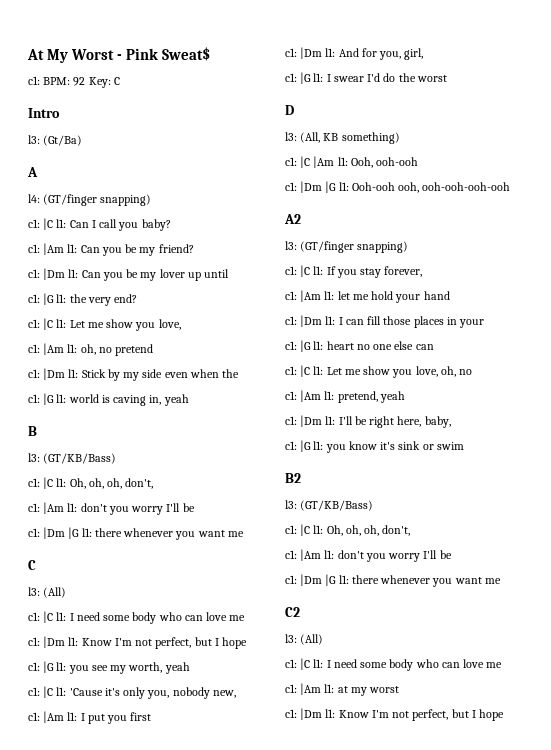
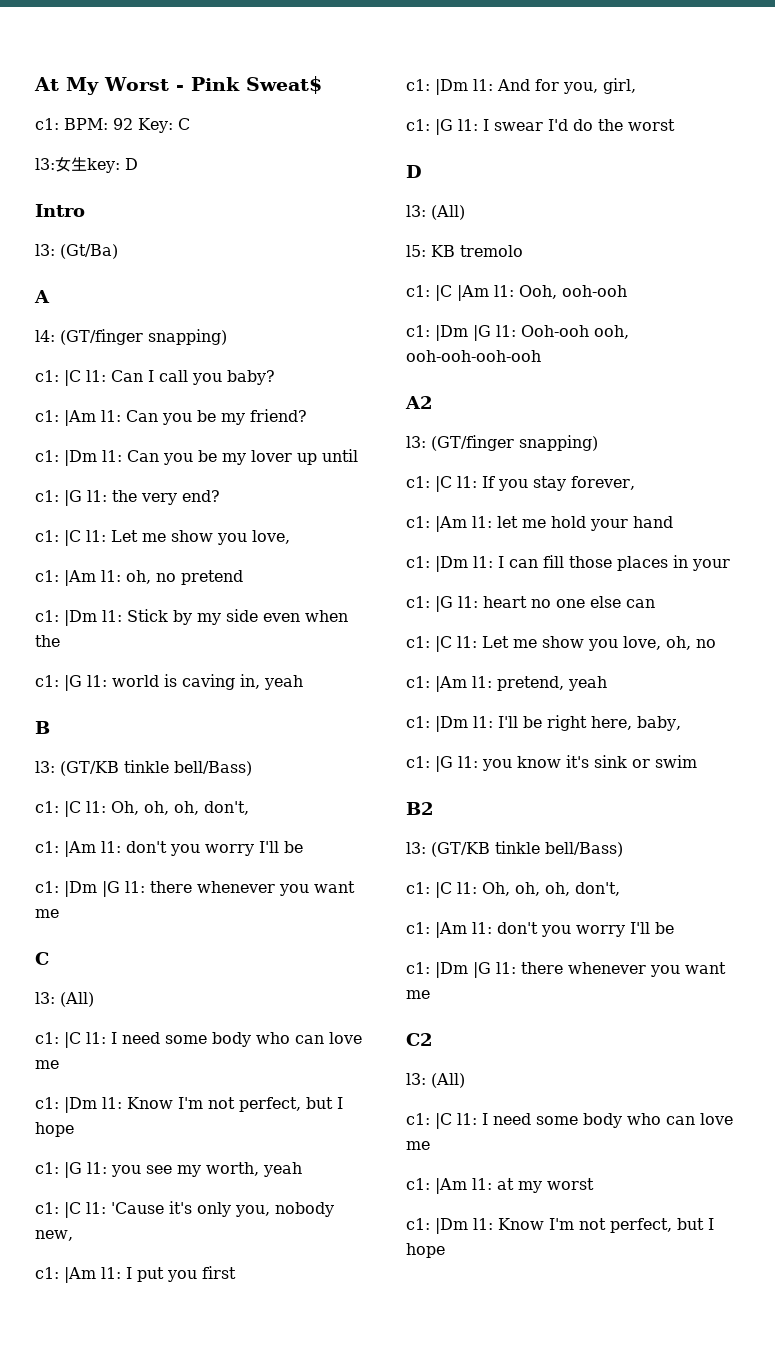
+ l3:女生key: D
  B
- l3: (GT/KB/Bass)
+ l3: (GT/KB tinkle bell/Bass)
  c1: |G l1: I swear I'd do the worst
  D
- l3: (All, KB something)
+ l3: (All)
+ l5: KB tremolo
  B2
- l3: (GT/KB/Bass)
+ l3: (GT/KB tinkle bell/Bass)

